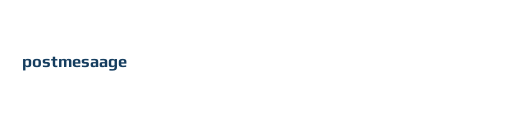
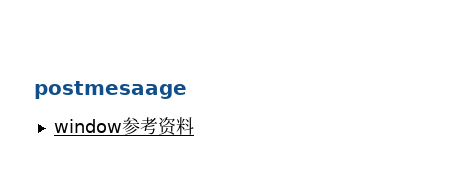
+ window参考资料

